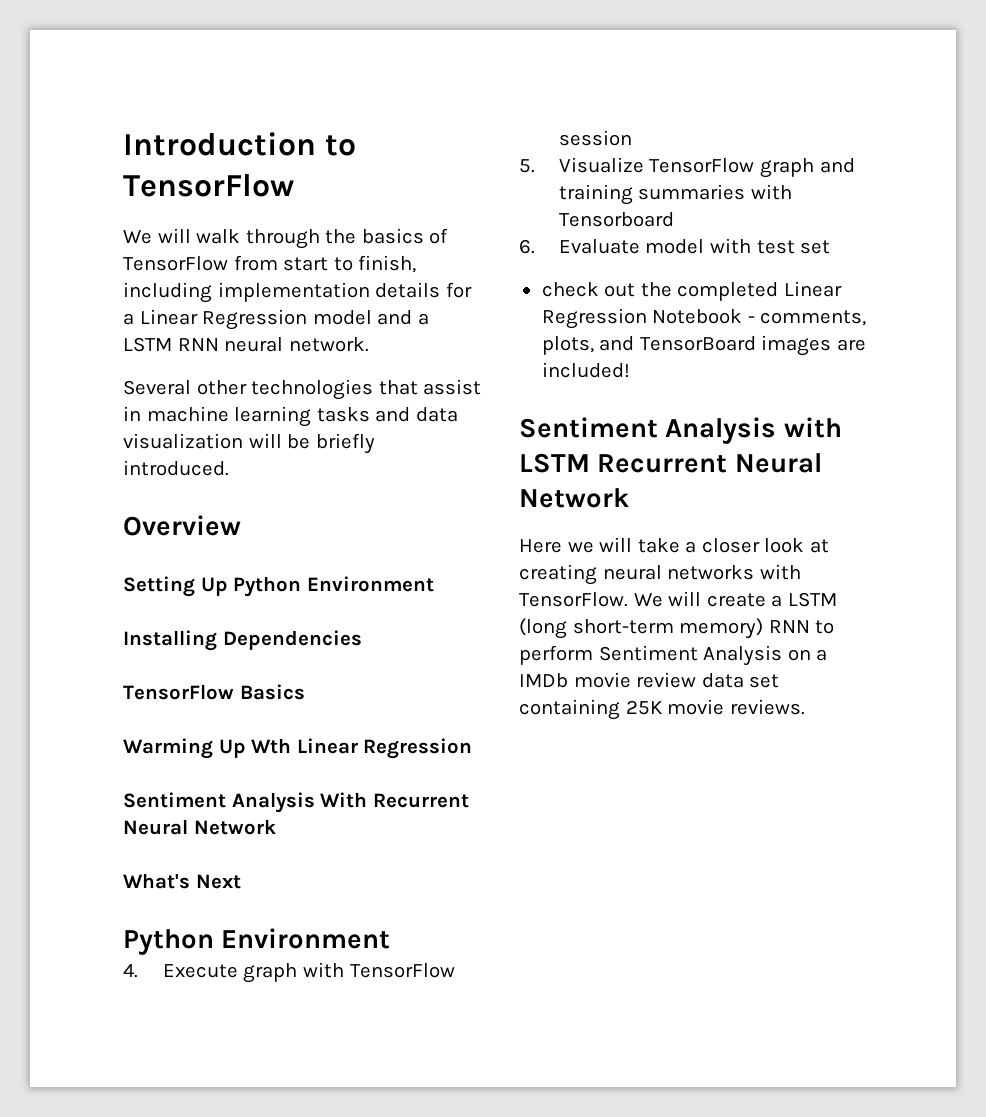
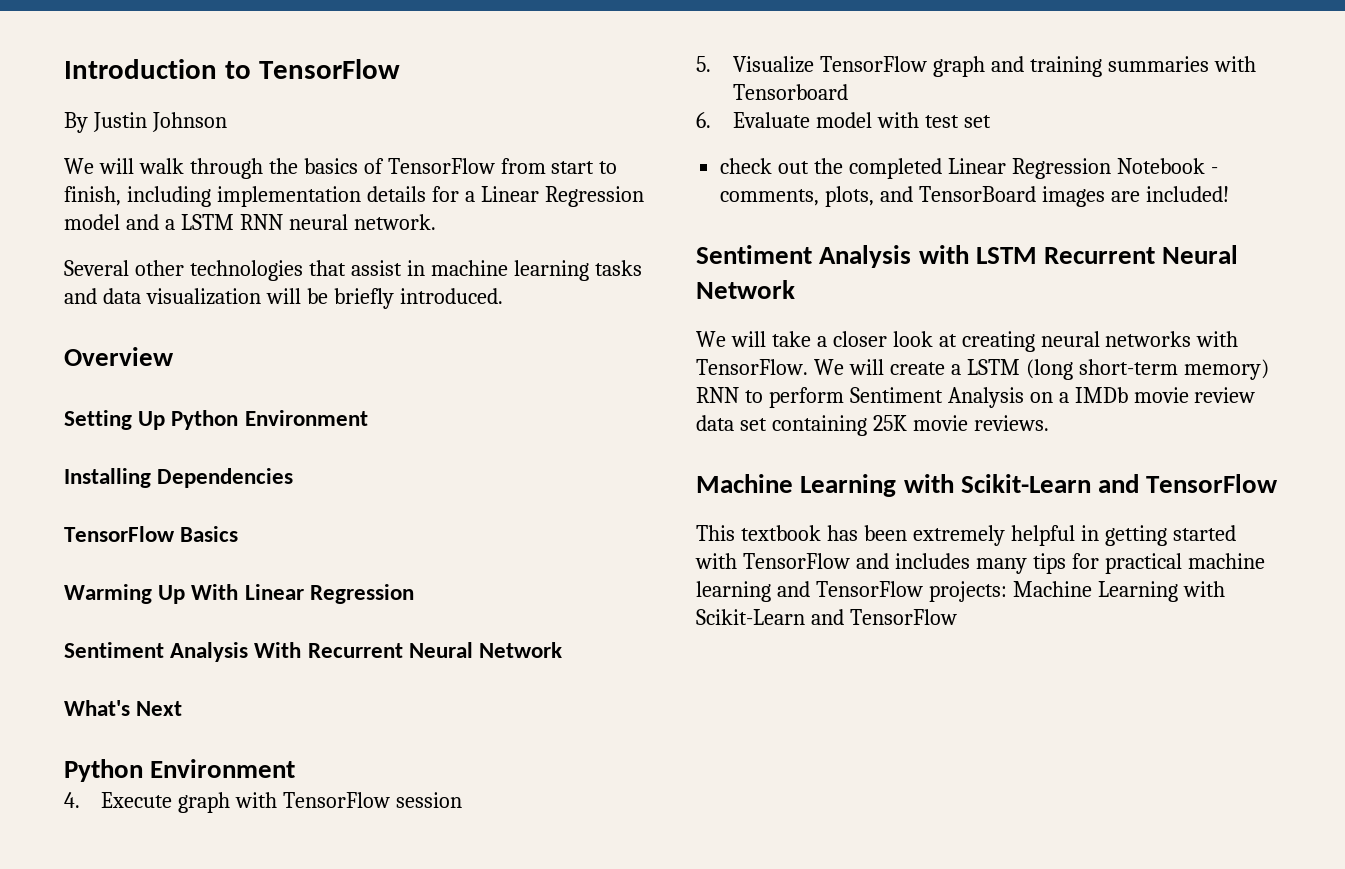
+ By Justin Johnson
- Warming Up Wth Linear Regression
+ Warming Up With Linear Regression
- Here we will take a closer look at creating neural networks with TensorFlow.
+ We will take a closer look at creating neural networks with TensorFlow.
  We will create a LSTM (long short-term memory) RNN to perform Sentiment Analysis on a IMDb movie review data set containing 25K movie reviews.
+ Machine Learning with Scikit-Learn and TensorFlow
+ This textbook has been extremely helpful in getting started with TensorFlow and includes many tips for practical machine learning and TensorFlow projects: Machine Learning with Scikit-Learn and TensorFlow

